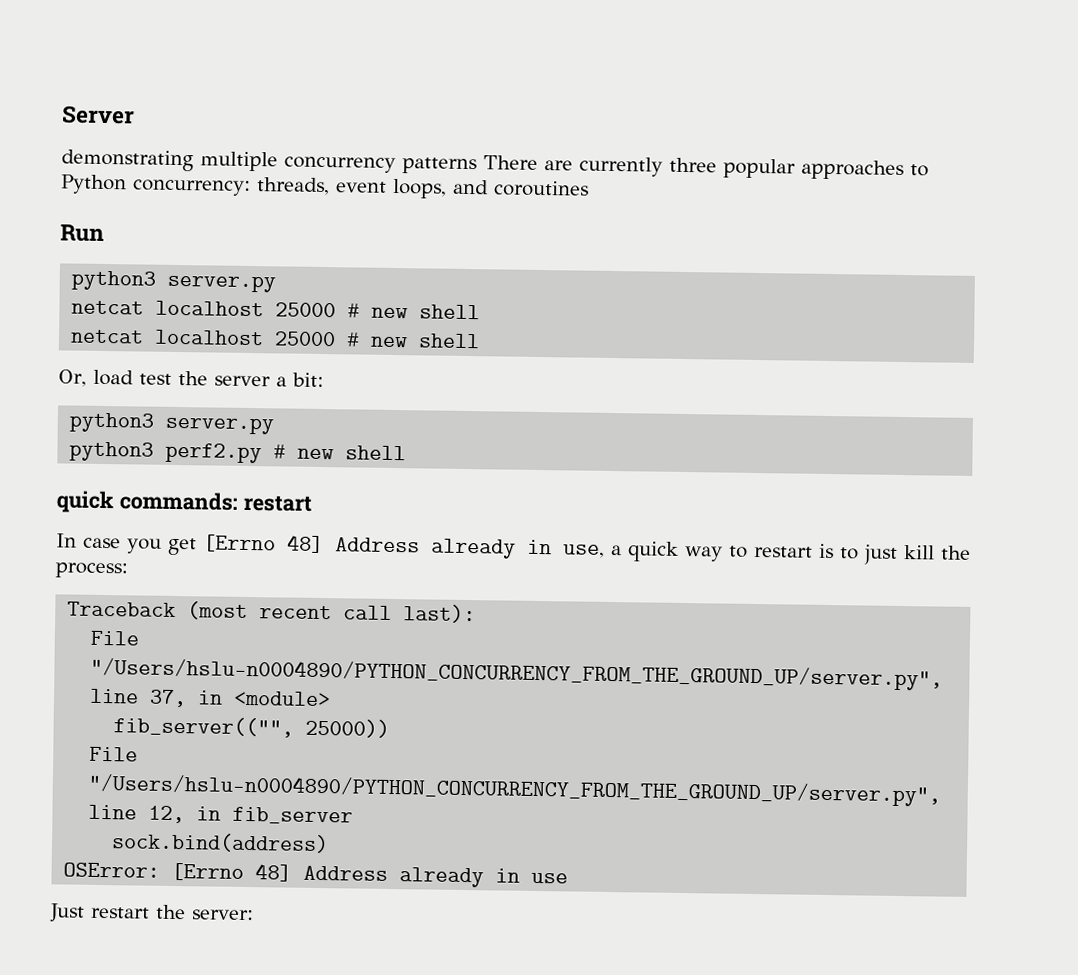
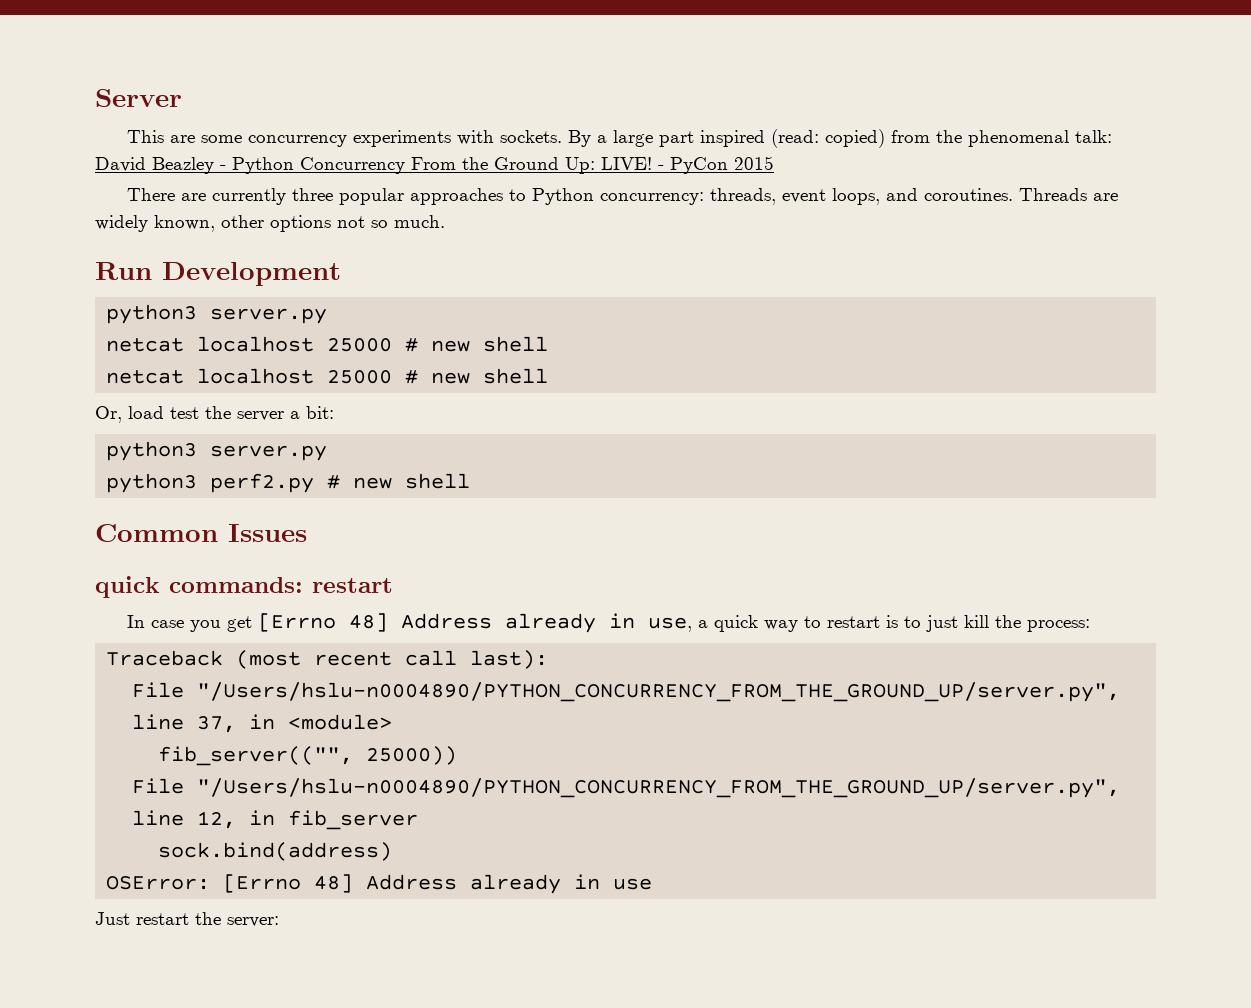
- demonstrating multiple concurrency patterns There are currently three popular approaches to Python concurrency: threads, event loops, and coroutines
+ This are some concurrency experiments with sockets. By a large part inspired (read: copied) from the phenomenal talk: David Beazley - Python Concurrency From the Ground Up: LIVE! - PyCon 2015
+ There are currently three popular approaches to Python concurrency: threads, event loops, and coroutines. Threads are widely known, other options not so much.
- Run
+ Run Development
+ Common Issues

